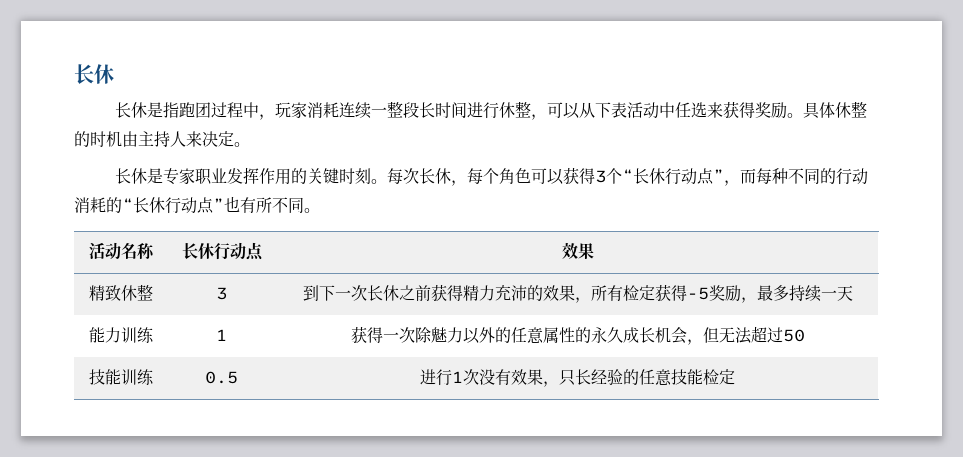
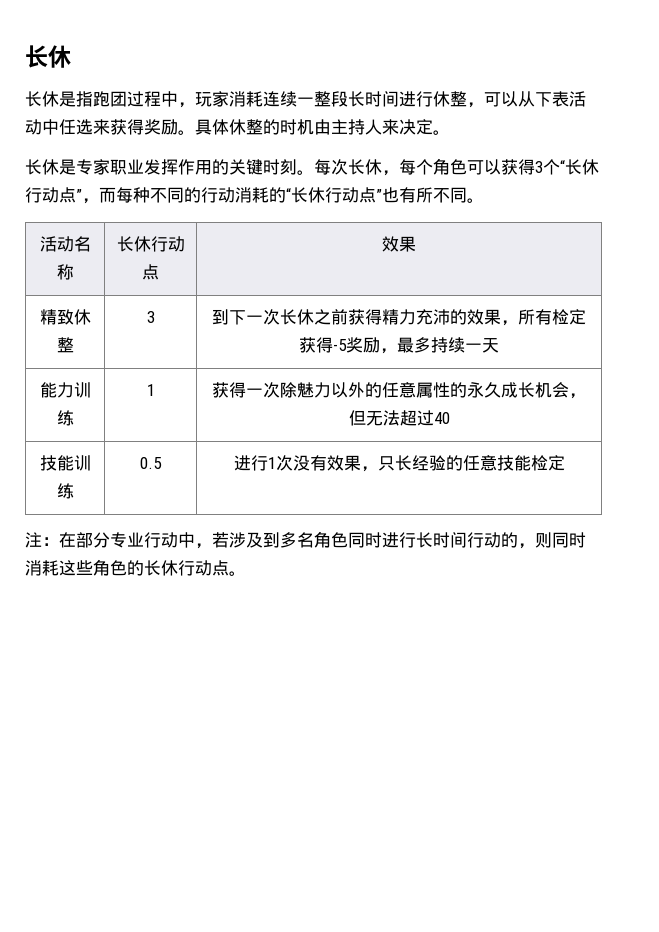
- 能力训练 | 1 | 获得一次除魅力以外的任意属性的永久成长机会，但无法超过50
+ 能力训练 | 1 | 获得一次除魅力以外的任意属性的永久成长机会，但无法超过40
+ 注：在部分专业行动中，若涉及到多名角色同时进行长时间行动的，则同时消耗这些角色的长休行动点。

